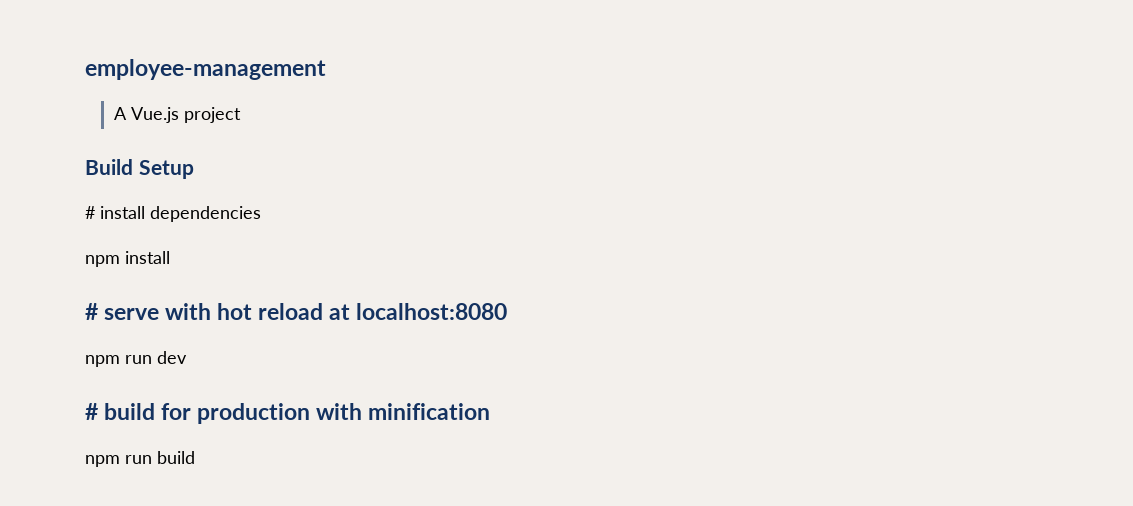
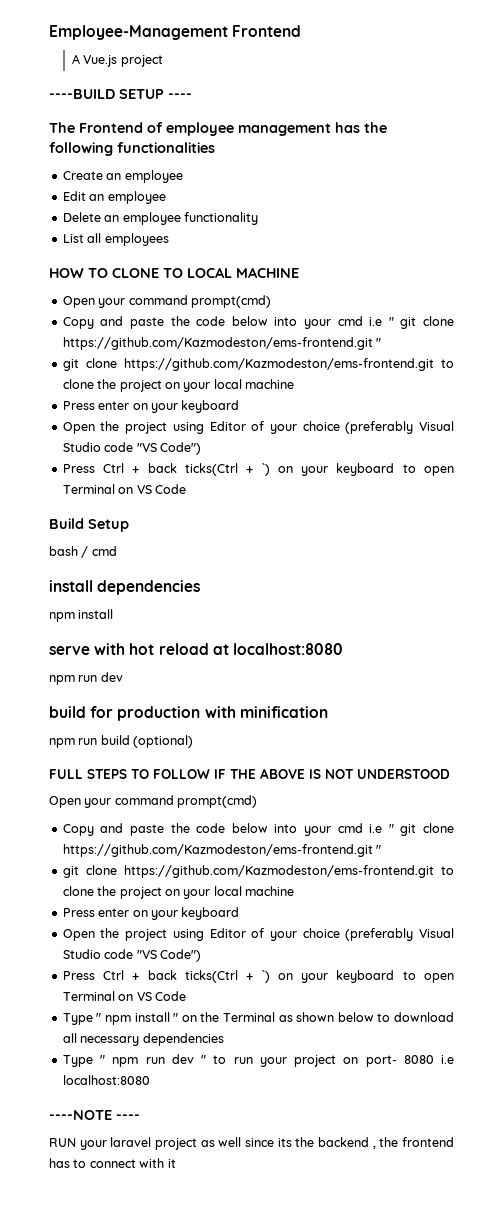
- employee-management
+ Employee-Management Frontend
+ ----BUILD SETUP ----
+ The Frontend of employee management has the following functionalities
+ Create an employee
+ Edit an employee
+ Delete an employee functionality
+ List all employees
+ HOW TO CLONE TO LOCAL MACHINE
+ Open your command prompt(cmd)
+ Copy and paste the code below into your cmd i.e " git clone https://github.com/Kazmodeston/ems-frontend.git "
+ git clone https://github.com/Kazmodeston/ems-frontend.git to clone the project on your local machine
+ Press enter on your keyboard
+ Open the project using Editor of your choice (preferably Visual Studio code "VS Code")
+ Press Ctrl + back ticks(Ctrl + `) on your keyboard to open Terminal on VS Code
- # install dependencies
+ bash / cmd
+ install dependencies
- # serve with hot reload at localhost:8080
+ serve with hot reload at localhost:8080
- # build for production with minification
+ build for production with minification
- npm run build
+ npm run build (optional)
+ FULL STEPS TO FOLLOW IF THE ABOVE IS NOT UNDERSTOOD
+ Open your command prompt(cmd)
+ Copy and paste the code below into your cmd i.e " git clone https://github.com/Kazmodeston/ems-frontend.git "
+ git clone https://github.com/Kazmodeston/ems-frontend.git to clone the project on your local machine
+ Press enter on your keyboard
+ Open the project using Editor of your choice (preferably Visual Studio code "VS Code")
+ Press Ctrl + back ticks(Ctrl + `) on your keyboard to open Terminal on VS Code
+ Type " npm install " on the Terminal as shown below to download all necessary dependencies
+ Type " npm run dev " to run your project on port- 8080 i.e localhost:8080
+ ----NOTE ----
+ RUN your laravel project as well since its the backend , the frontend has to connect with it

